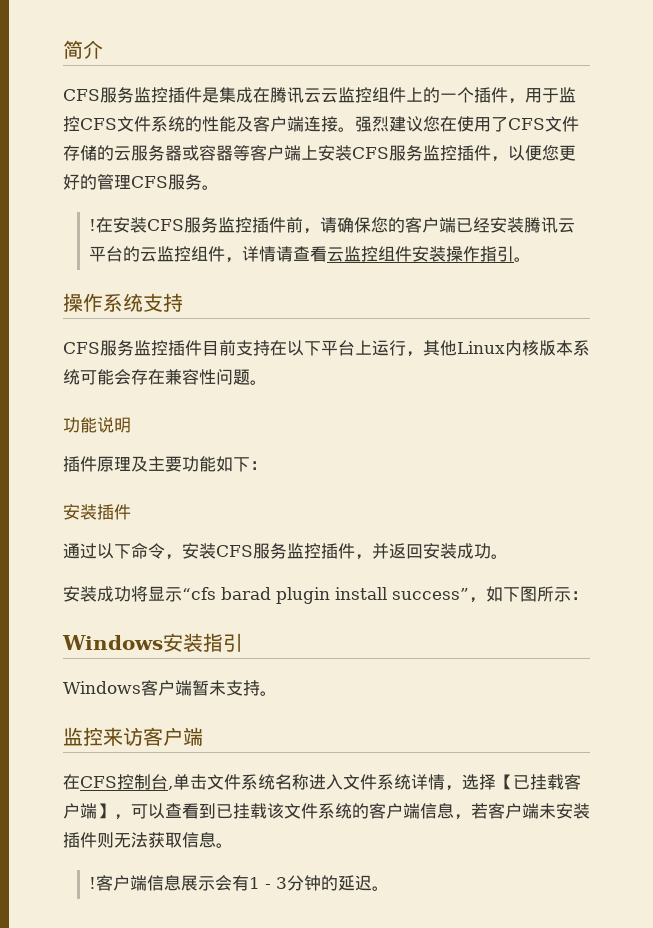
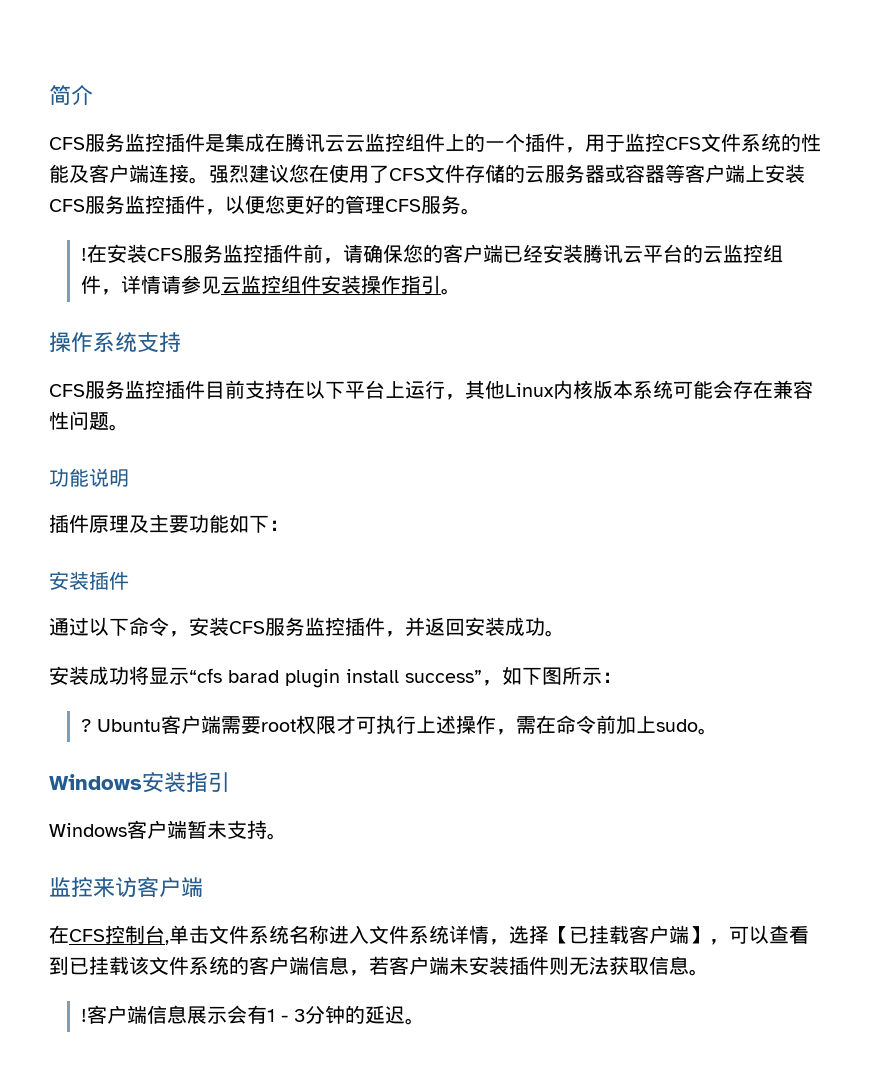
- 在安装CFS服务监控插件前，请确保您的客户端已经安装腾讯云平台的云监控组件，详情请查看云监控组件安装操作指引。
+ 在安装CFS服务监控插件前，请确保您的客户端已经安装腾讯云平台的云监控组件，详情请参见云监控组件安装操作指引。
+ ? Ubuntu客户端需要root权限才可执行上述操作，需在命令前加上sudo。

